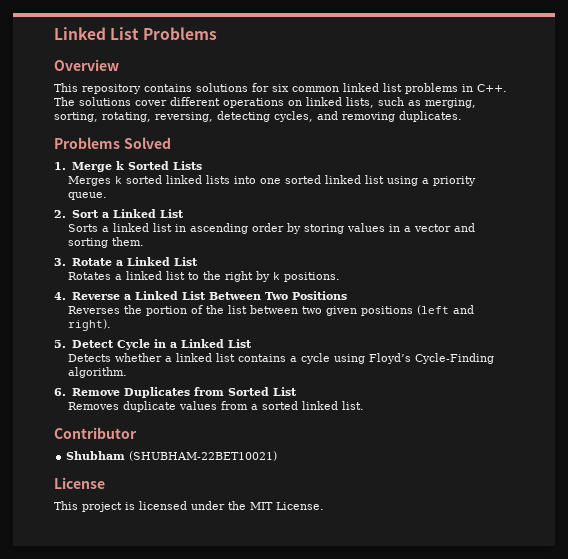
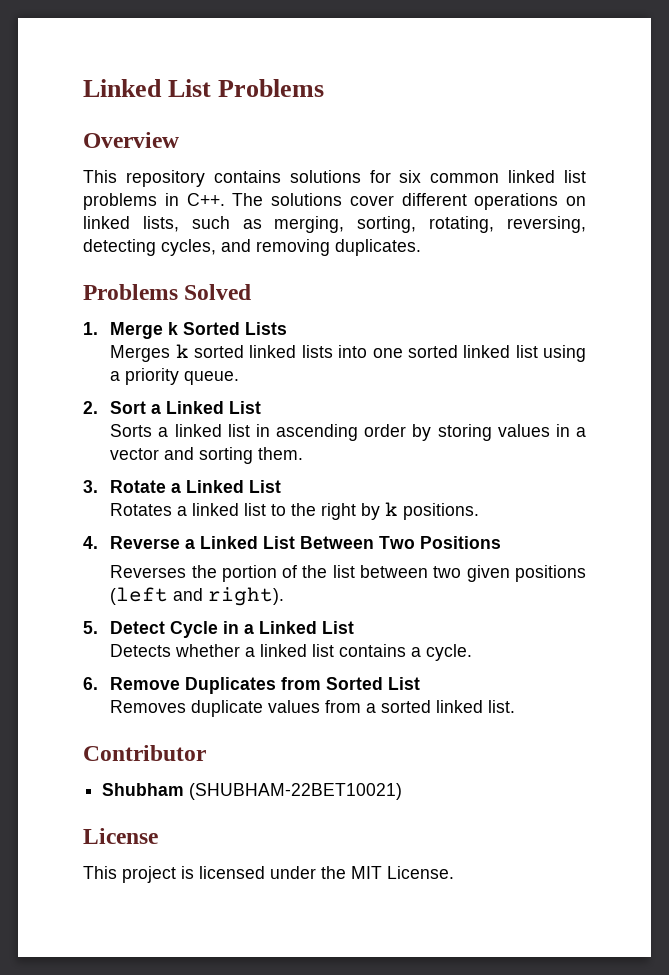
- Detects whether a linked list contains a cycle using Floyd’s Cycle-Finding algorithm.
+ Detects whether a linked list contains a cycle.

